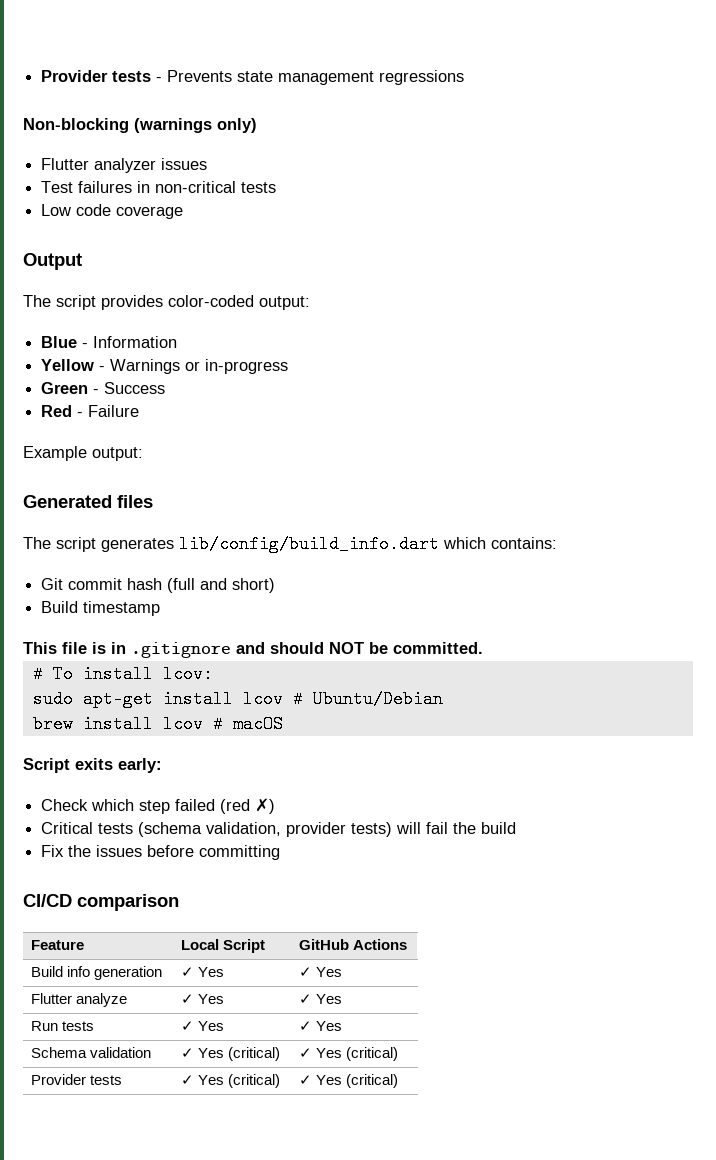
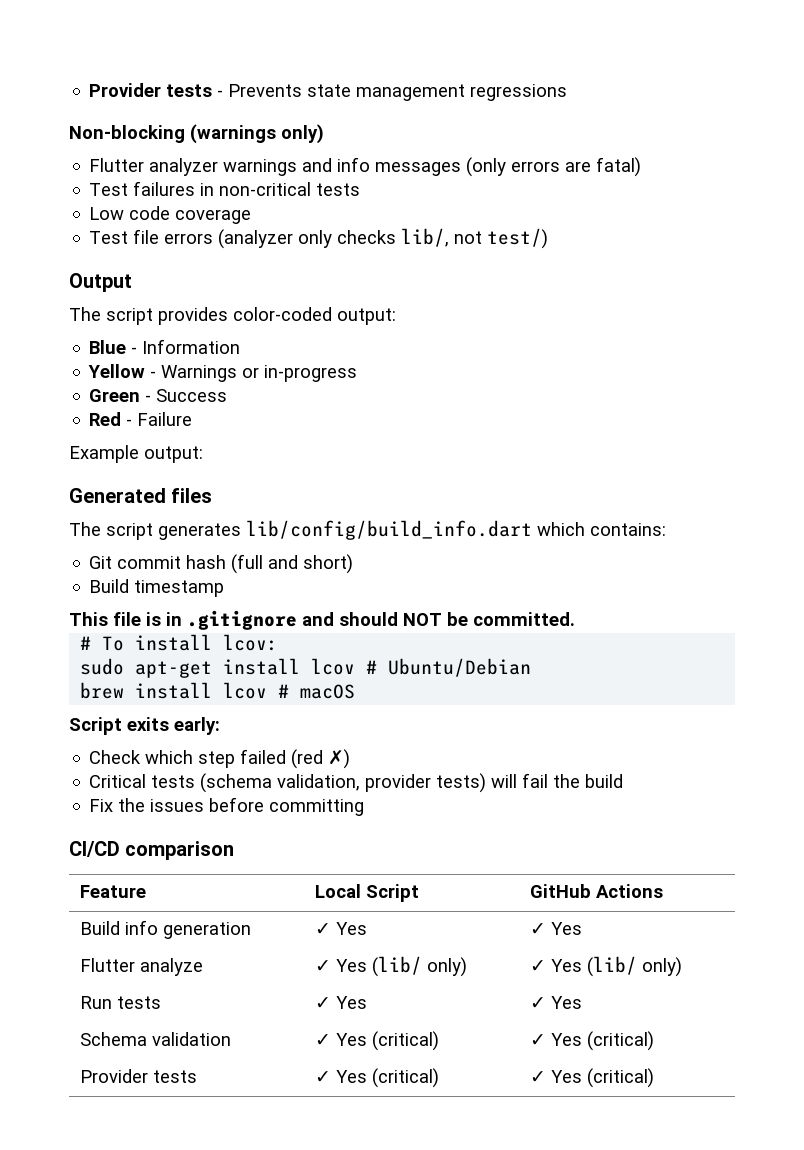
- Flutter analyzer issues
+ Flutter analyzer warnings and info messages (only errors are fatal)
+ Test file errors (analyzer only checks lib/, not test/)
- Flutter analyze | ✓ Yes | ✓ Yes
+ Flutter analyze | ✓ Yes (lib/ only) | ✓ Yes (lib/ only)

